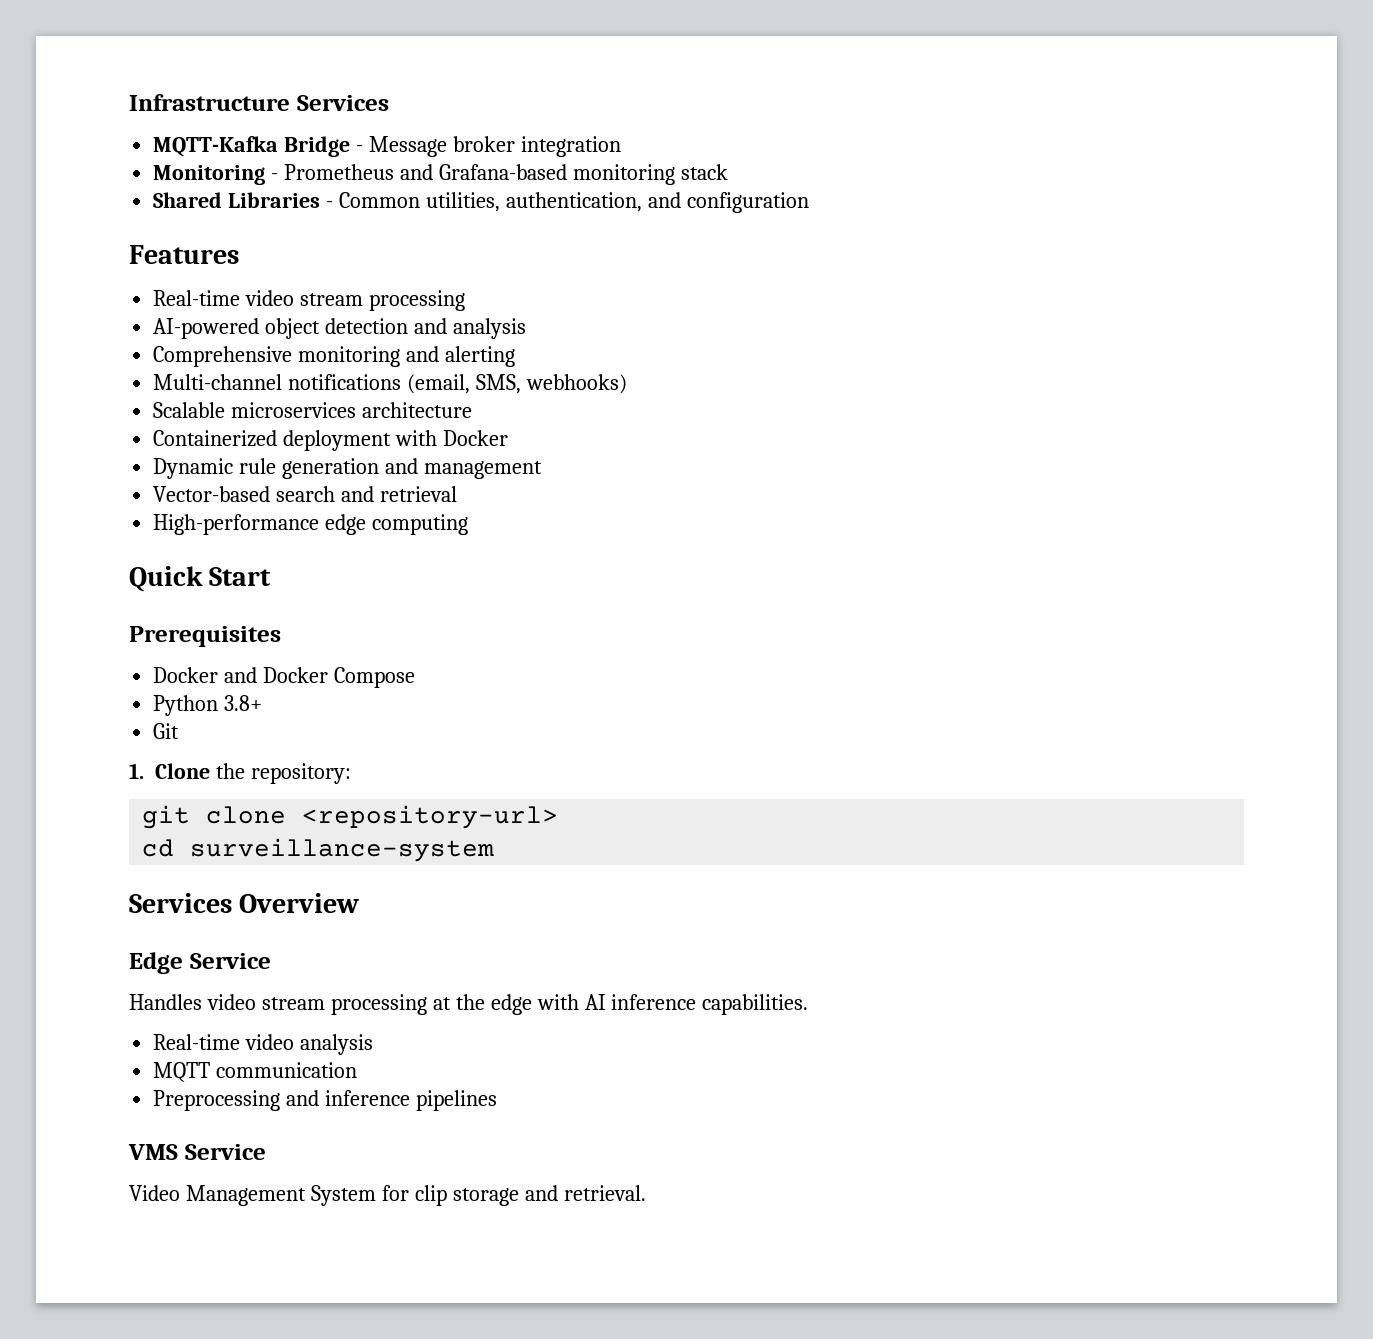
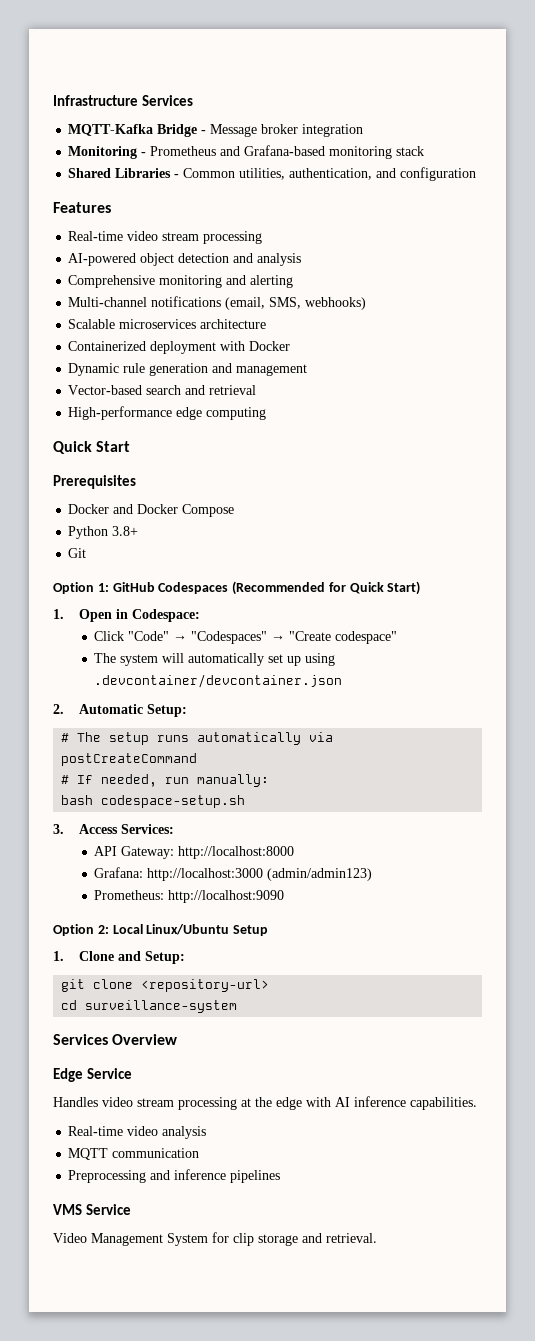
+ Option 1: GitHub Codespaces (Recommended for Quick Start)
+ 1. Open in Codespace:
+ Click "Code" → "Codespaces" → "Create codespace"
+ The system will automatically set up using .devcontainer/devcontainer.json
+ 2. Automatic Setup:
+ # The setup runs automatically via postCreateCommand
+ # If needed, run manually:
+ bash codespace-setup.sh
+ 3. Access Services:
+ API Gateway: http://localhost:8000
+ Grafana: http://localhost:3000 (admin/admin123)
+ Prometheus: http://localhost:9090
+ Option 2: Local Linux/Ubuntu Setup
- 1. Clone the repository:
+ 1. Clone and Setup:

